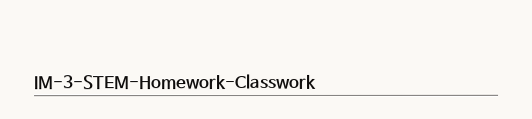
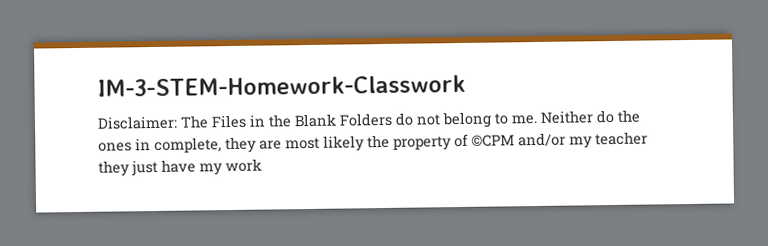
+ Disclaimer: The Files in the Blank Folders do not belong to me. Neither do the ones in complete, they are most likely the property of ©CPM and/or my teacher they just have my work

